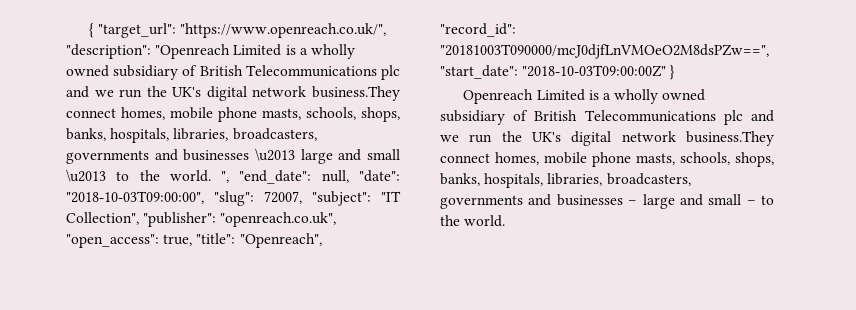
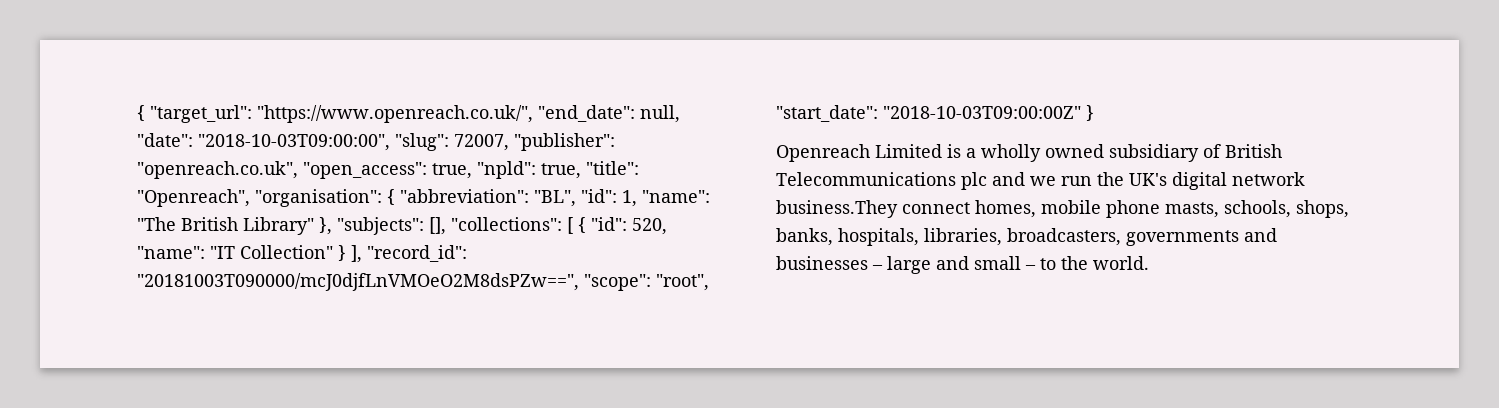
- { "target_url": "https://www.openreach.co.uk/", "description": "Openreach Limited is a wholly owned subsidiary of British Telecommunications plc and we run the UK's digital network business.They connect homes, mobile phone masts, schools, shops, banks, hospitals, libraries, broadcasters, governments and businesses \u2013 large and small \u2013 to the world. ", "end_date": null, "date": "2018-10-03T09:00:00", "slug": 72007, "subject": "IT Collection", "publisher": "openreach.co.uk", "open_access": true, "title": "Openreach", "record_id": "20181003T090000/mcJ0djfLnVMOeO2M8dsPZw==", "start_date": "2018-10-03T09:00:00Z" }
+ { "target_url": "https://www.openreach.co.uk/", "end_date": null, "date": "2018-10-03T09:00:00", "slug": 72007, "publisher": "openreach.co.uk", "open_access": true, "npld": true, "title": "Openreach", "organisation": { "abbreviation": "BL", "id": 1, "name": "The British Library" }, "subjects": [], "collections": [ { "id": 520, "name": "IT Collection" } ], "record_id": "20181003T090000/mcJ0djfLnVMOeO2M8dsPZw==", "scope": "root", "start_date": "2018-10-03T09:00:00Z" }

